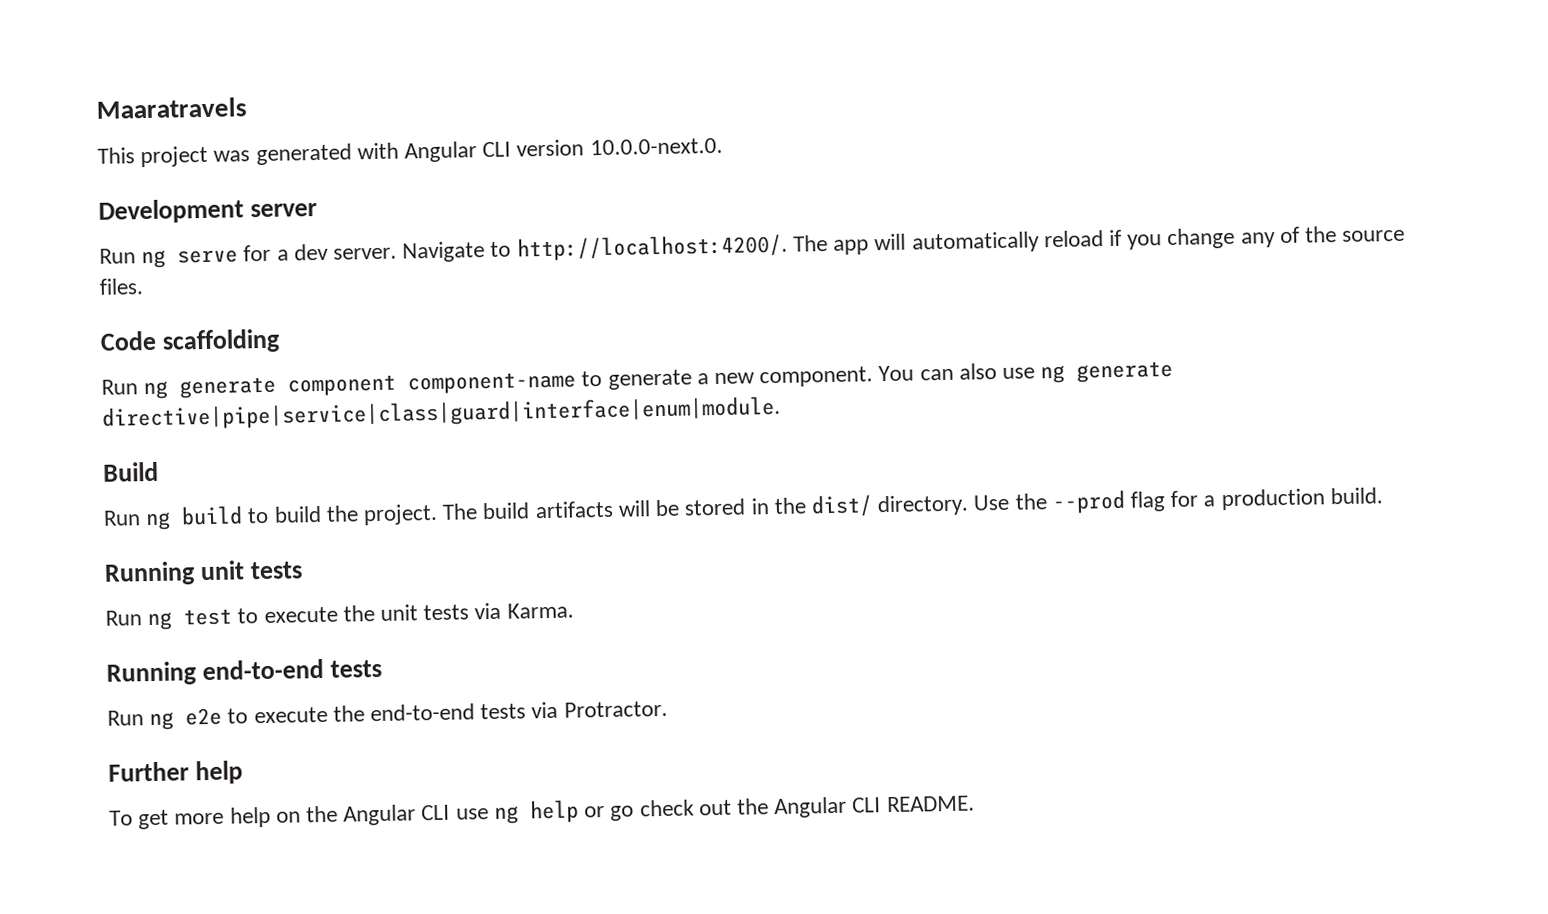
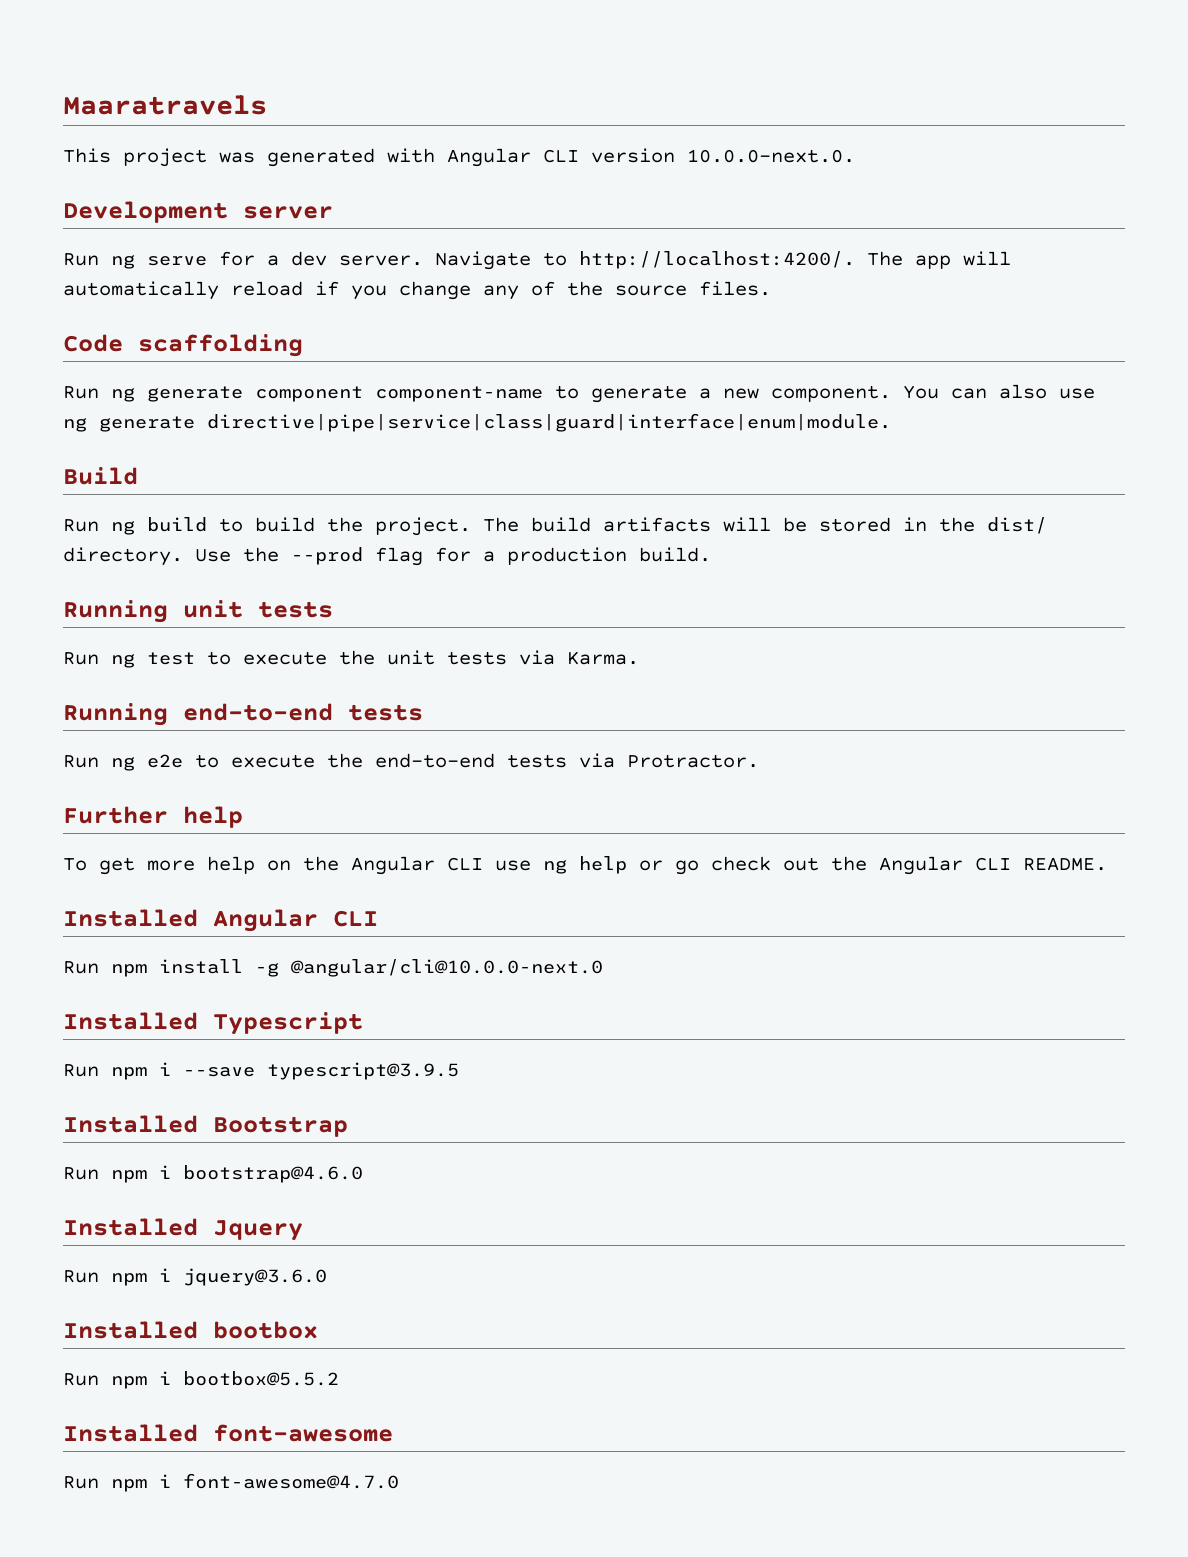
+ Installed Angular CLI
+ Run npm install -g @angular/cli@10.0.0-next.0
+ Installed Typescript
+ Run npm i --save typescript@3.9.5
+ Installed Bootstrap
+ Run npm i bootstrap@4.6.0
+ Installed Jquery
+ Run npm i jquery@3.6.0
+ Installed bootbox
+ Run npm i bootbox@5.5.2
+ Installed font-awesome
+ Run npm i font-awesome@4.7.0

